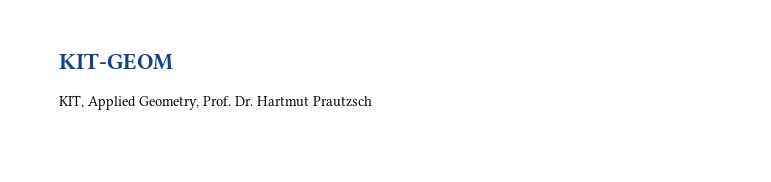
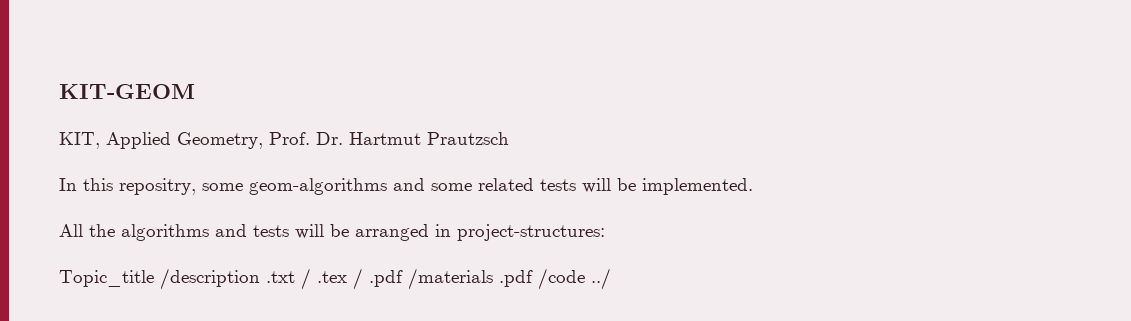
+ In this repositry, some geom-algorithms and some related tests will be implemented.
+ All the algorithms and tests will be arranged in project-structures:
+ Topic_title /description .txt / .tex / .pdf /materials .pdf /code ../

